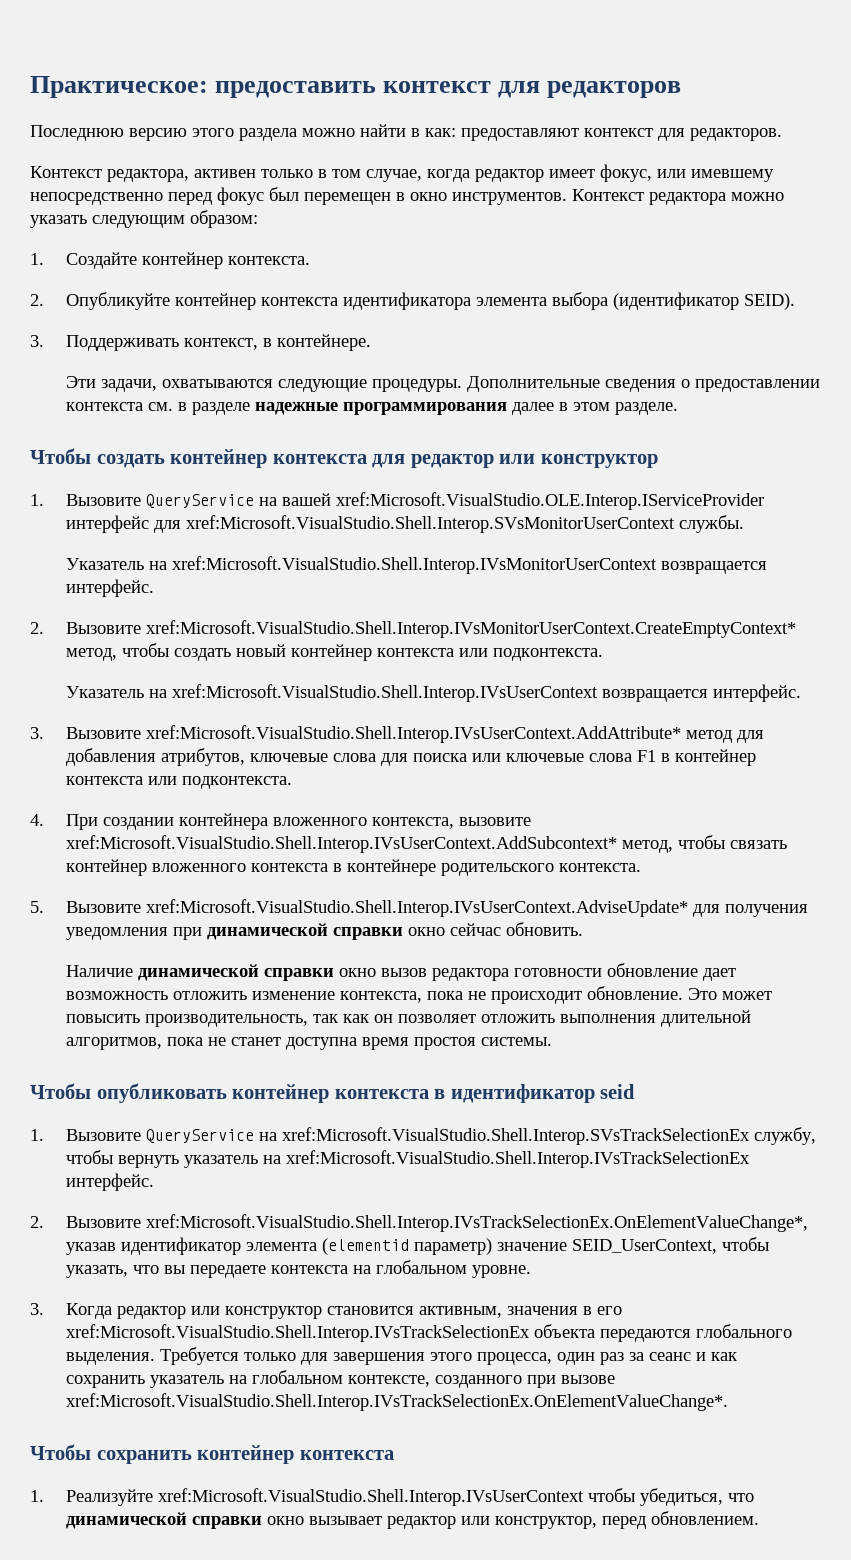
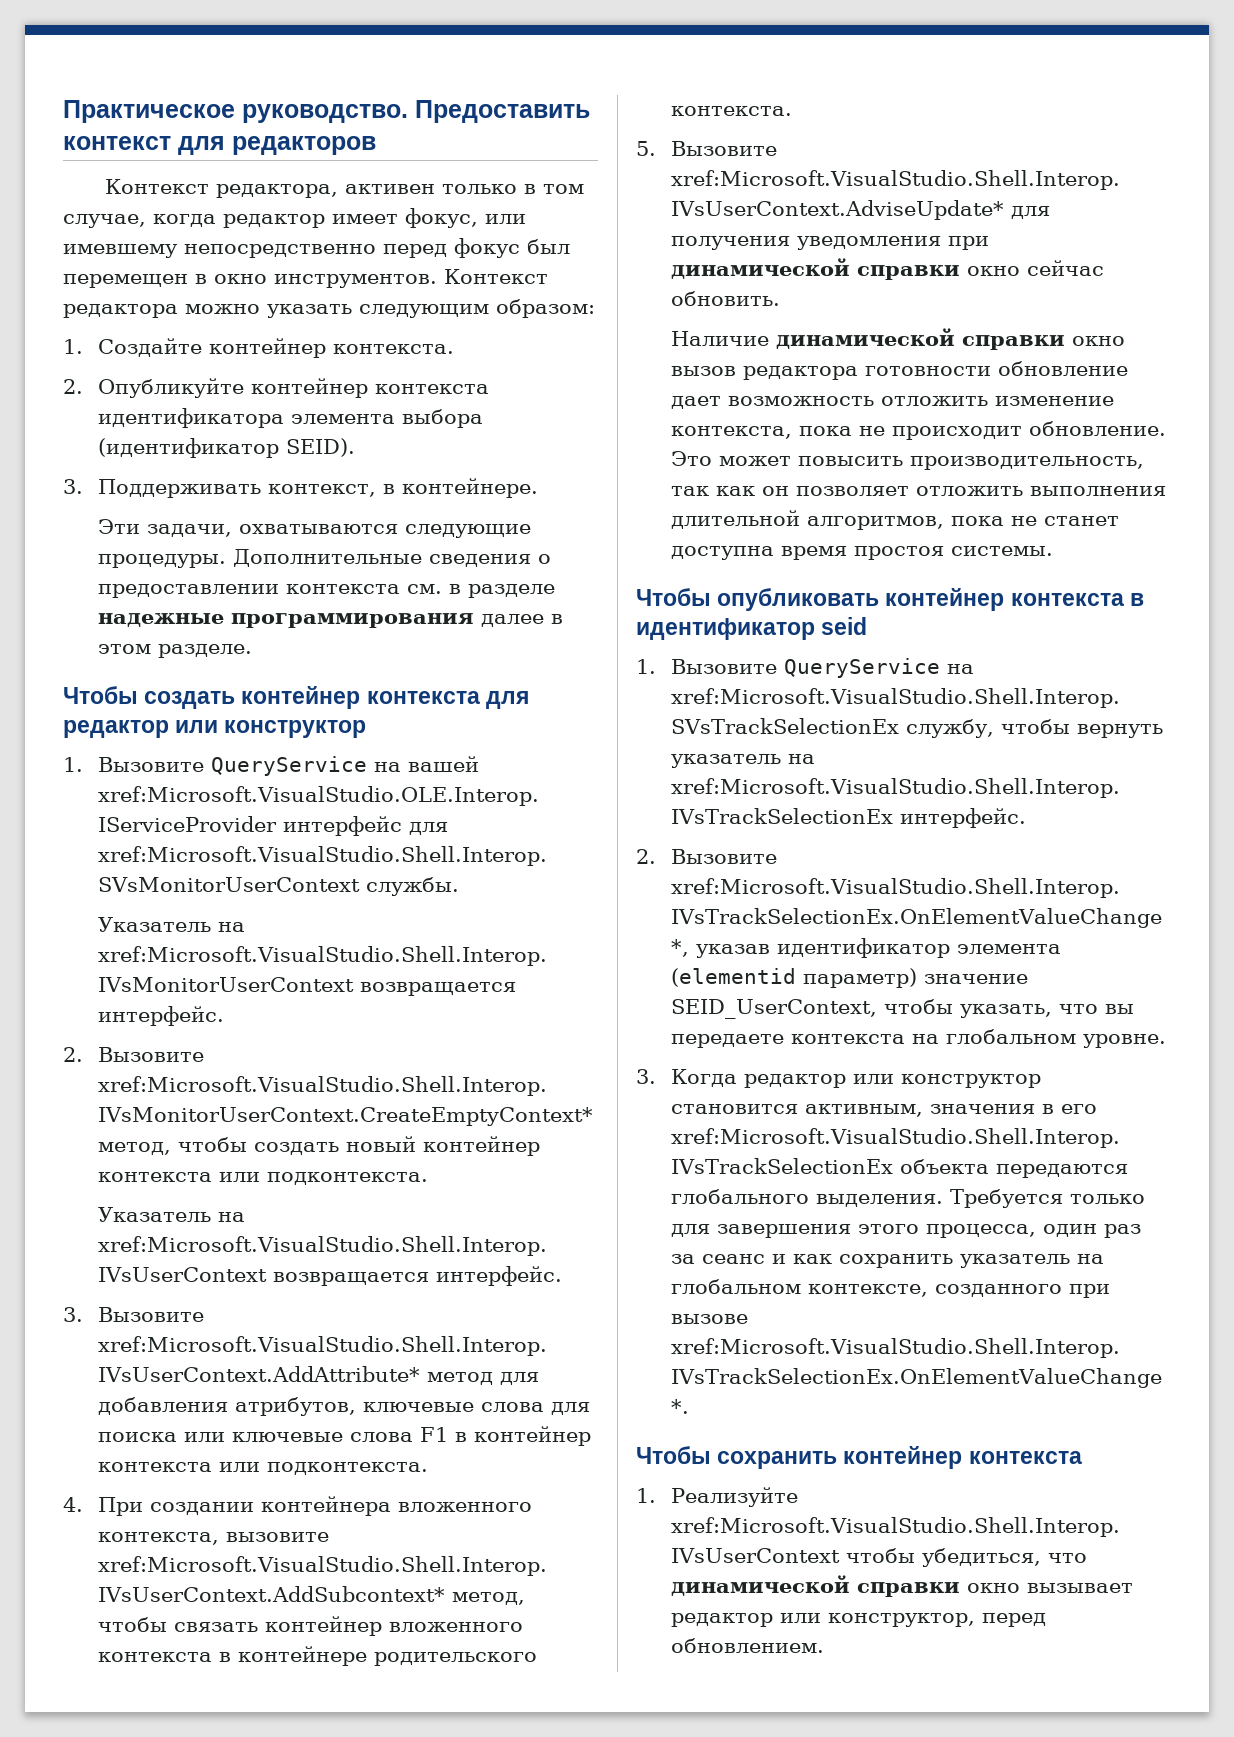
- Практическое: предоставить контекст для редакторов
+ Практическое руководство. Предоставить контекст для редакторов
- Последнюю версию этого раздела можно найти в как: предоставляют контекст для редакторов.

